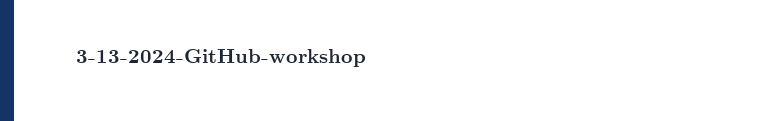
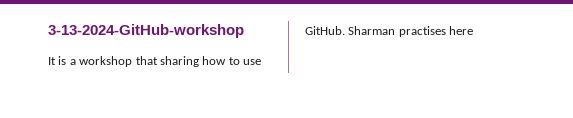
+ It is a workshop that sharing how to use GitHub. Sharman practises here

